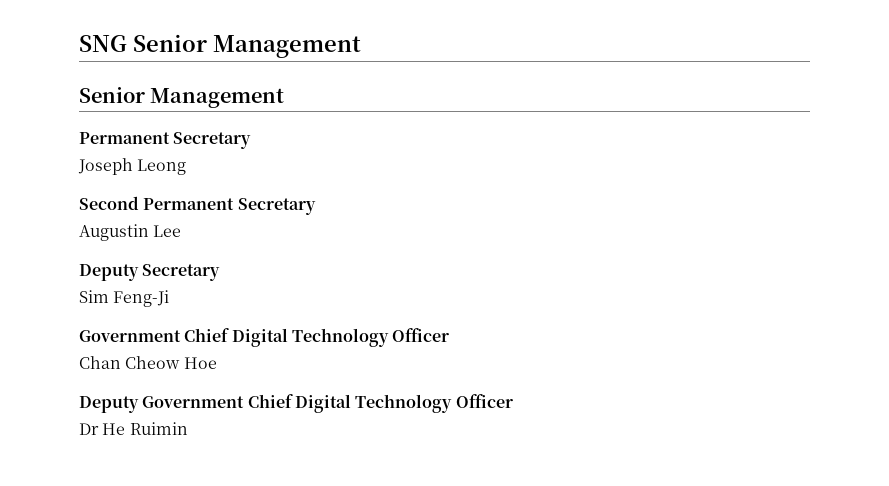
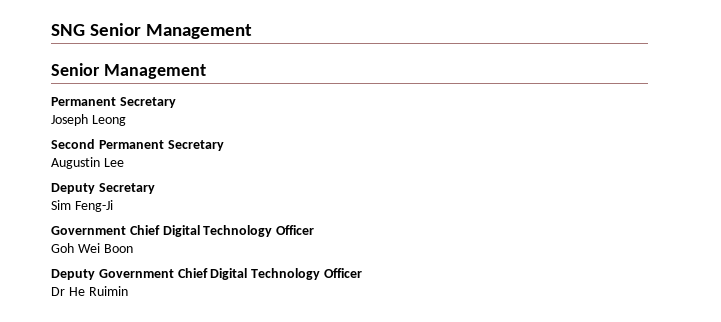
- Chan Cheow Hoe
+ Goh Wei Boon

